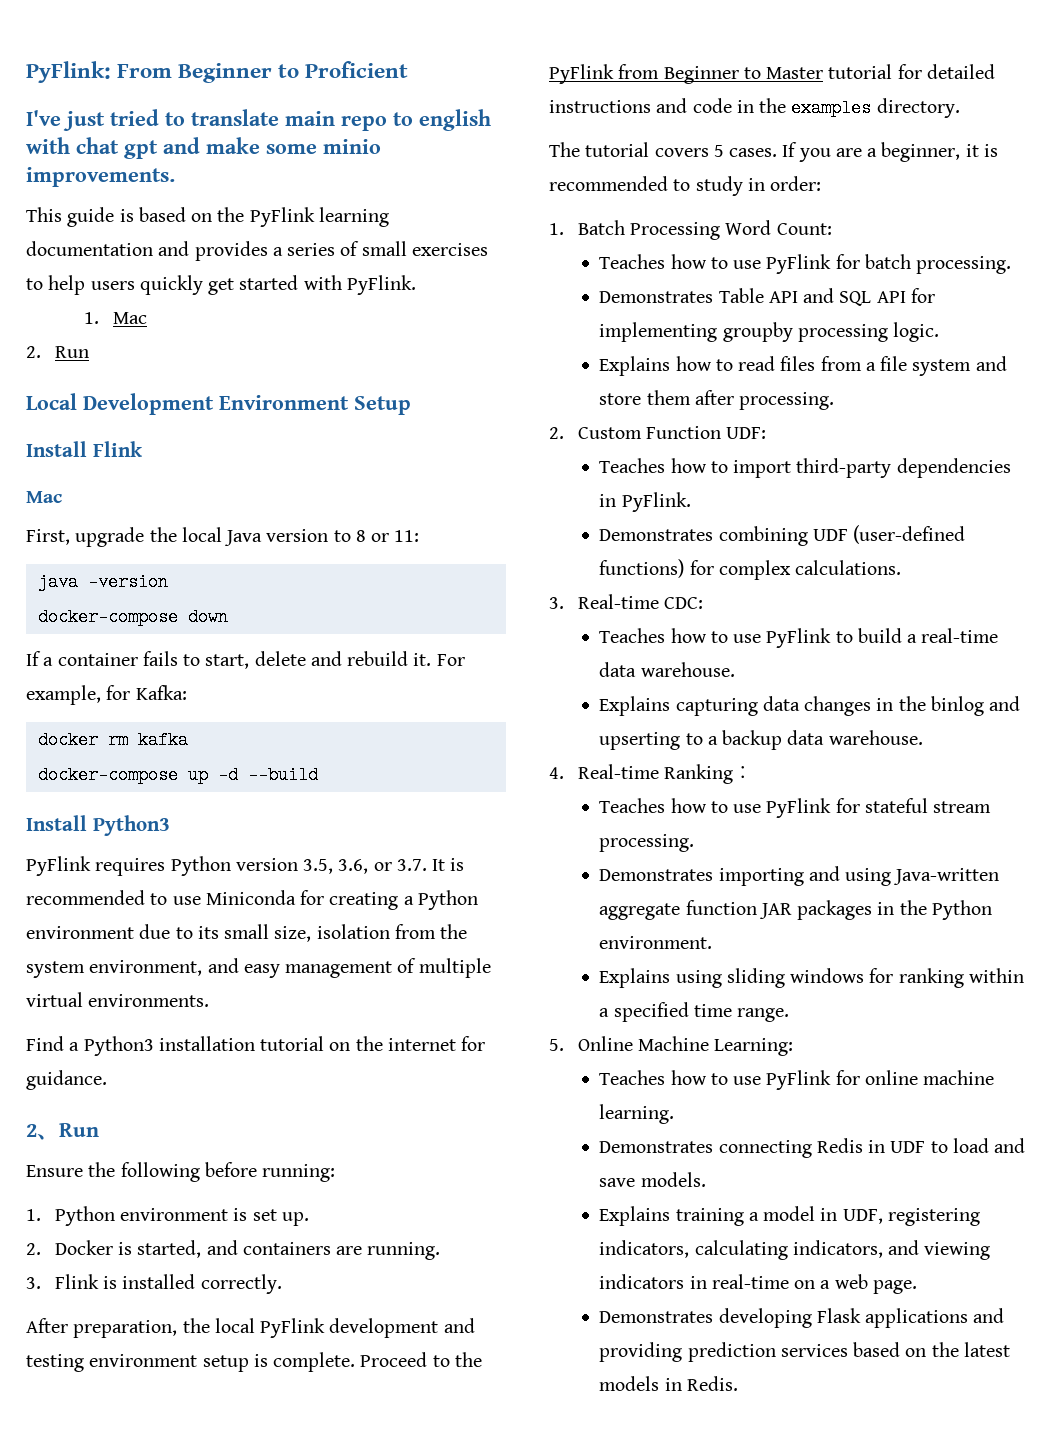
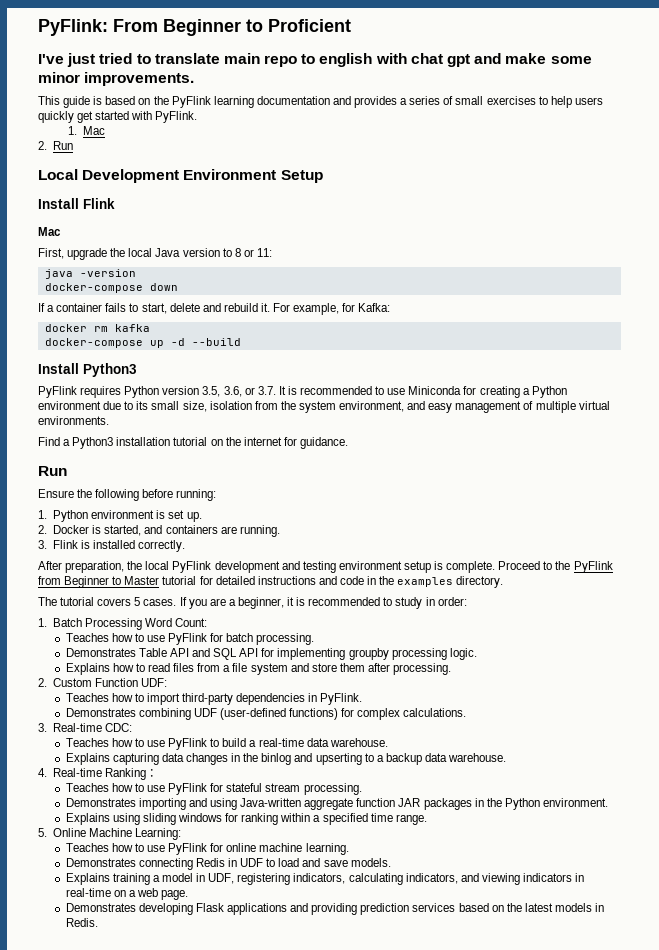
- I've just tried to translate main repo to english with chat gpt and make some minio improvements.
+ I've just tried to translate main repo to english with chat gpt and make some minor improvements.
  Find a Python3 installation tutorial on the internet for guidance.
- 2、Run
+ Run

